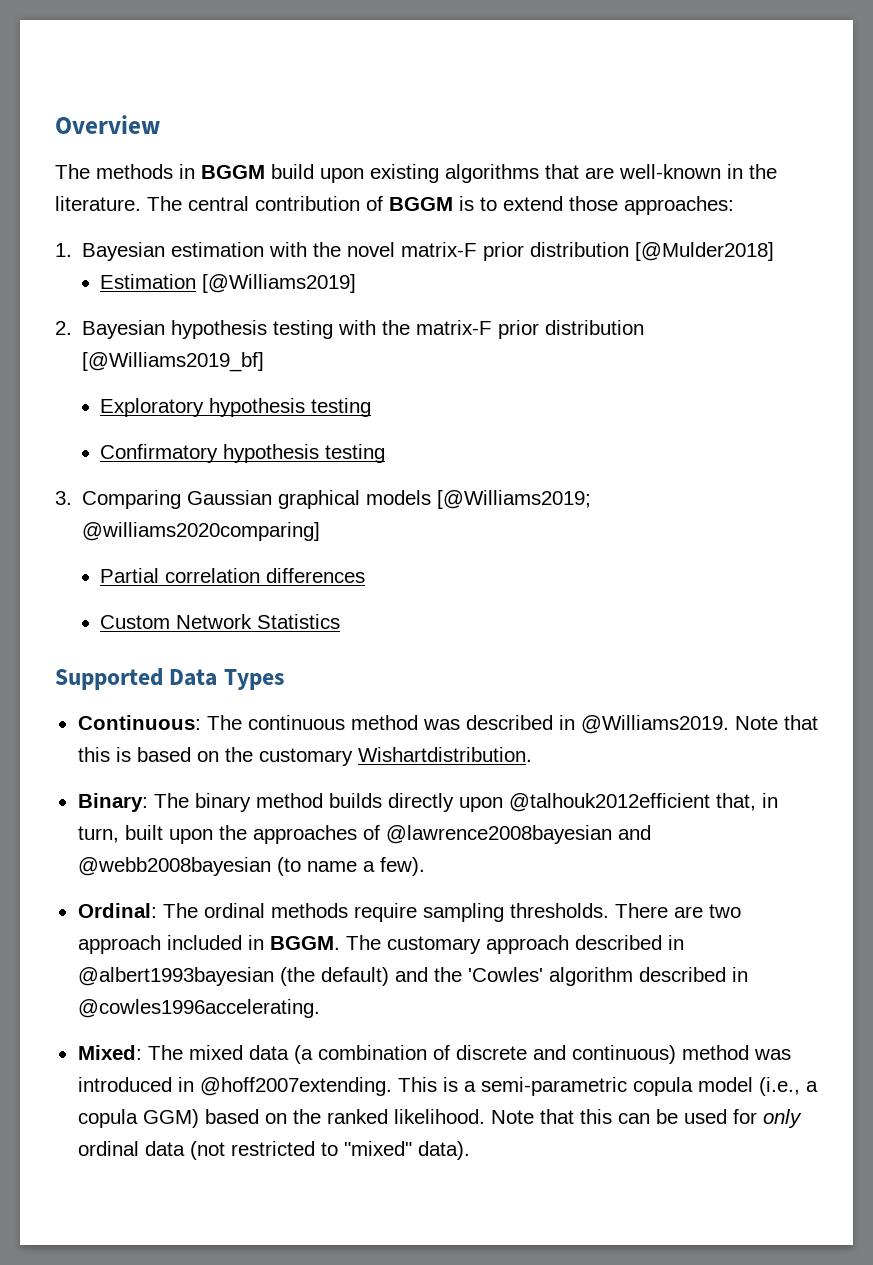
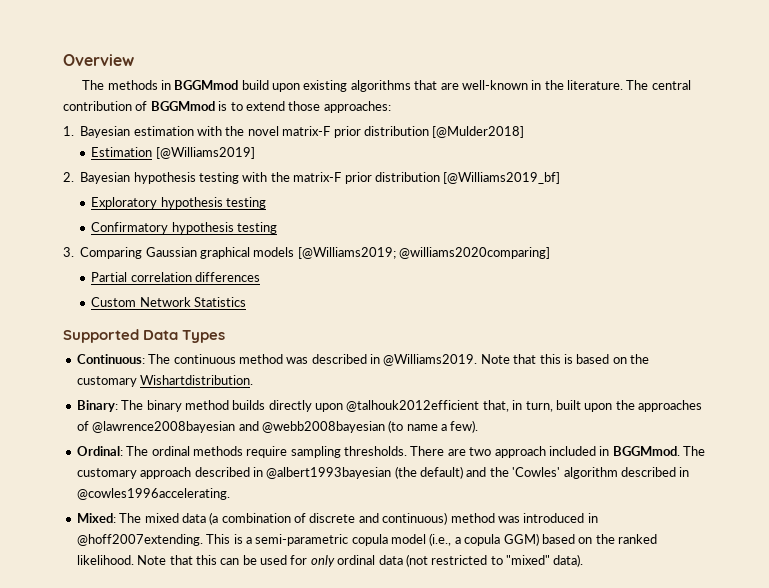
- The methods in BGGM build upon existing algorithms that are well-known in the literature.
+ The methods in BGGMmod build upon existing algorithms that are well-known in the literature.
- The central contribution of BGGM is to extend those approaches:
+ The central contribution of BGGMmod is to extend those approaches:
- There are two approach included in BGGM.
+ There are two approach included in BGGMmod.

